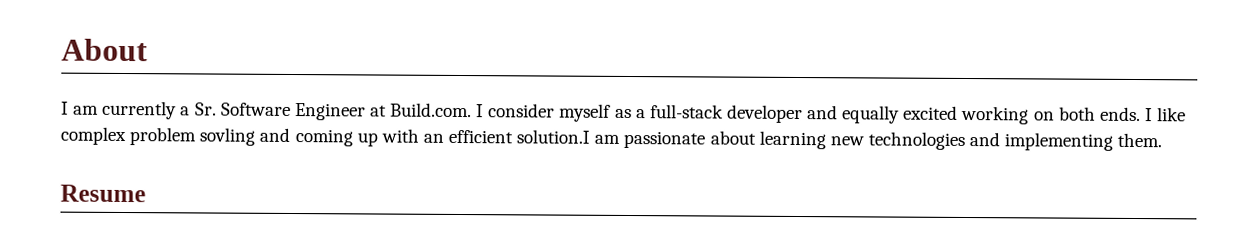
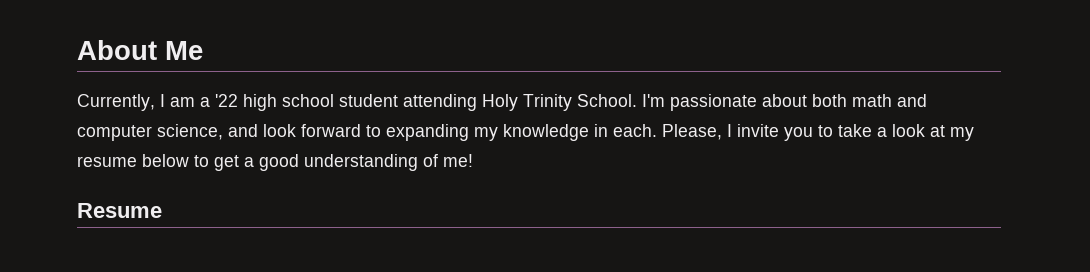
- About
- I am currently a Sr. Software Engineer at Build.com. I consider myself as a full-stack developer and equally excited working on both ends. I like complex problem sovling and coming up with an efficient solution.I am passionate about learning new technologies and implementing them.
+ About Me
+ Currently, I am a '22 high school student attending Holy Trinity School. I'm passionate about both math and computer science, and look forward to expanding my knowledge in each. Please, I invite you to take a look at my resume below to get a good understanding of me!

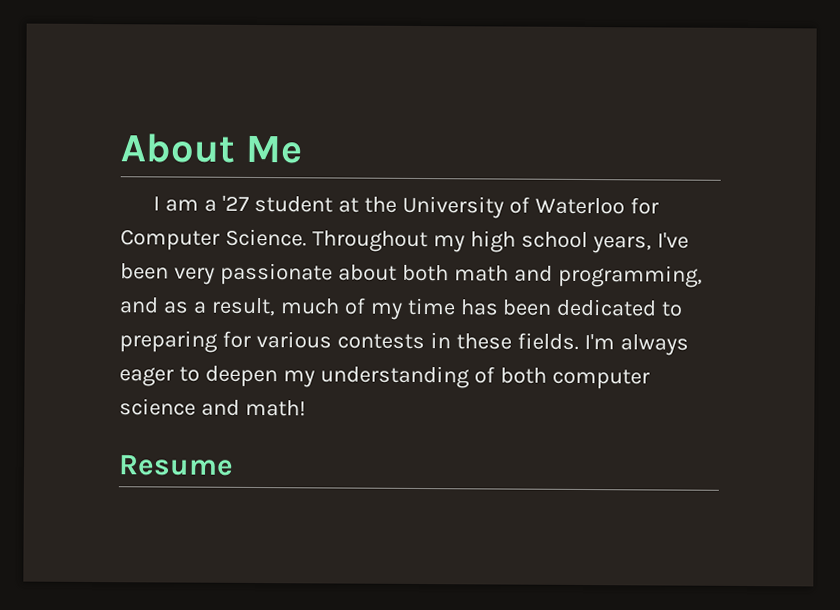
- Currently, I am a '22 high school student attending Holy Trinity School. I'm passionate about both math and computer science, and look forward to expanding my knowledge in each. Please, I invite you to take a look at my resume below to get a good understanding of me!
+ I am a '27 student at the University of Waterloo for Computer Science. Throughout my high school years, I've been very passionate about both math and programming, and as a result, much of my time has been dedicated to preparing for various contests in these fields. I'm always eager to deepen my understanding of both computer science and math!

